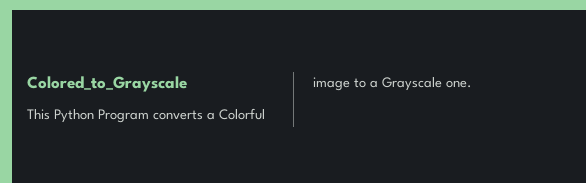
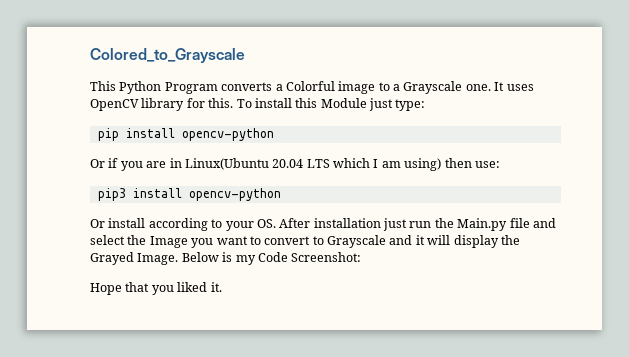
+ It uses OpenCV library for this. To install this Module just type:
+ pip install opencv-python
+ Or if you are in Linux(Ubuntu 20.04 LTS which I am using) then use:
+ pip3 install opencv-python
+ Or install according to your OS. After installation just run the Main.py file and select the Image you want to convert to Grayscale and it will display the Grayed Image. Below is my Code Screenshot:
+ Hope that you liked it.

